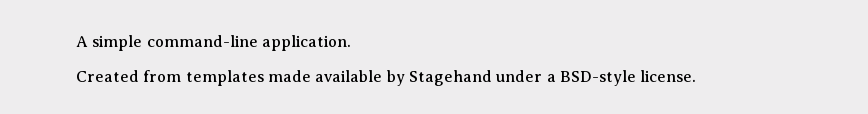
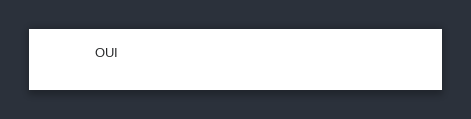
- A simple command-line application.
- Created from templates made available by Stagehand under a BSD-style license.
+ OUI

